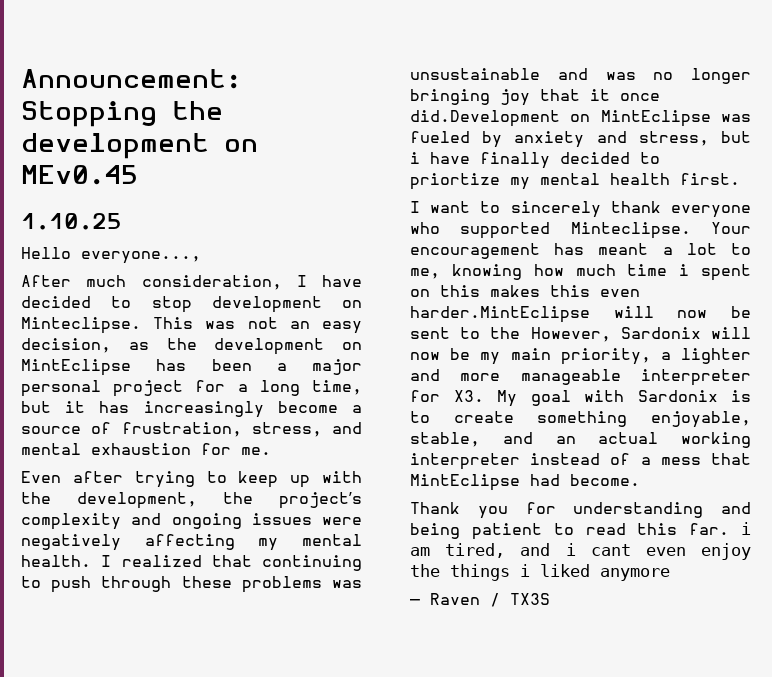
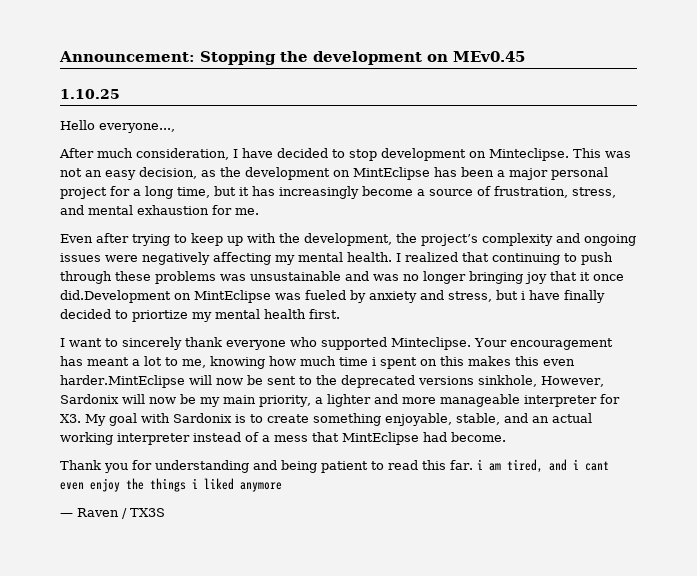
- Your encouragement has meant a lot to me, knowing how much time i spent on this makes this even harder.MintEclipse will now be sent to the However, Sardonix will now be my main priority, a lighter and more manageable interpreter for X3. My goal with Sardonix is to create something enjoyable, stable, and an actual working interpreter instead of a mess that MintEclipse had become.
+ Your encouragement has meant a lot to me, knowing how much time i spent on this makes this even harder.MintEclipse will now be sent to the deprecated versions sinkhole, However, Sardonix will now be my main priority, a lighter and more manageable interpreter for X3. My goal with Sardonix is to create something enjoyable, stable, and an actual working interpreter instead of a mess that MintEclipse had become.

